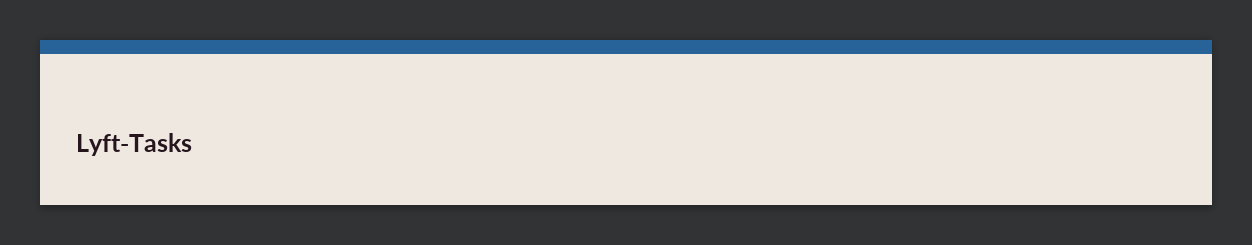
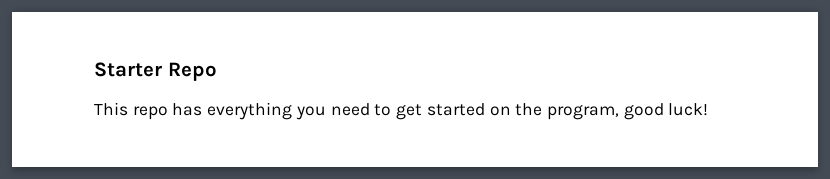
- Lyft-Tasks
+ Starter Repo
+ This repo has everything you need to get started on the program, good luck!

